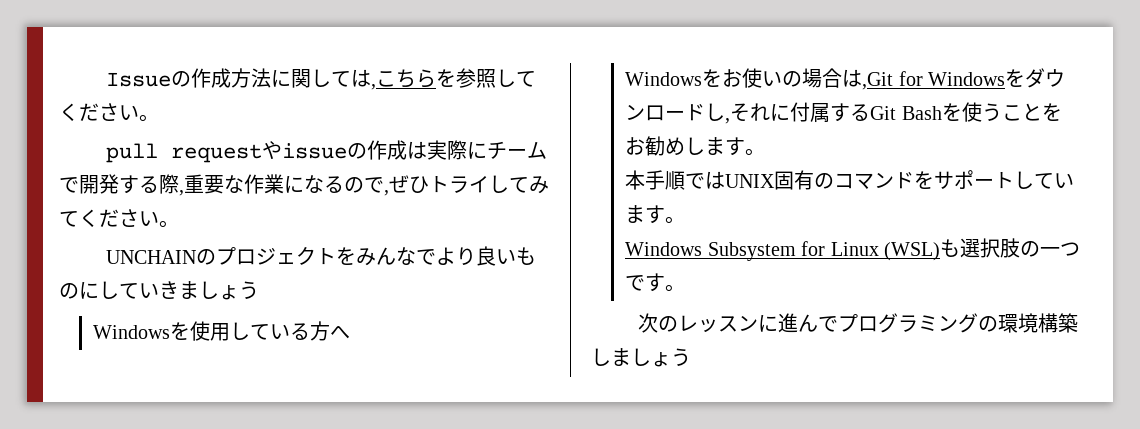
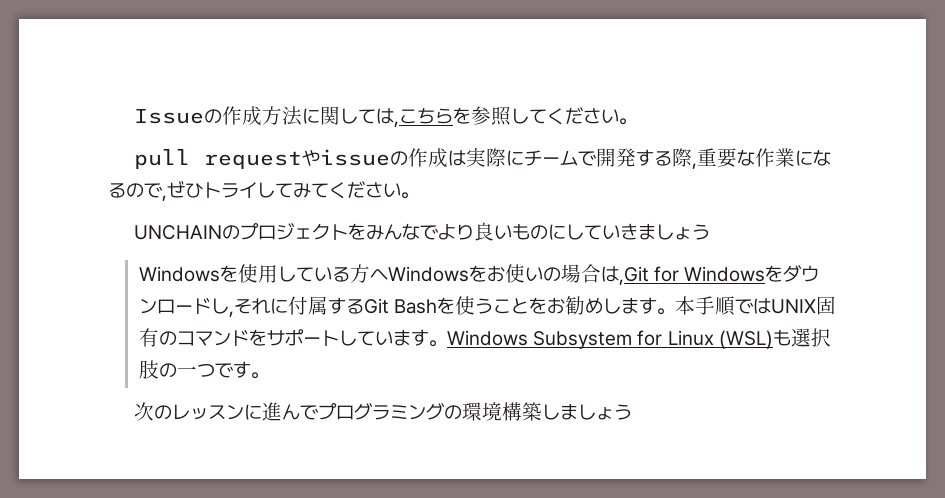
- Windowsを使用している方へ
- Windowsをお使いの場合は,Git for Windowsをダウンロードし,それに付属するGit Bashを使うことをお勧めします。
- 本手順ではUNIX固有のコマンドをサポートしています。
- Windows Subsystem for Linux (WSL)も選択肢の一つです。
+ Windowsを使用している方へWindowsをお使いの場合は,Git for Windowsをダウンロードし,それに付属するGit Bashを使うことをお勧めします。本手順ではUNIX固有のコマンドをサポートしています。Windows Subsystem for Linux (WSL)も選択肢の一つです。

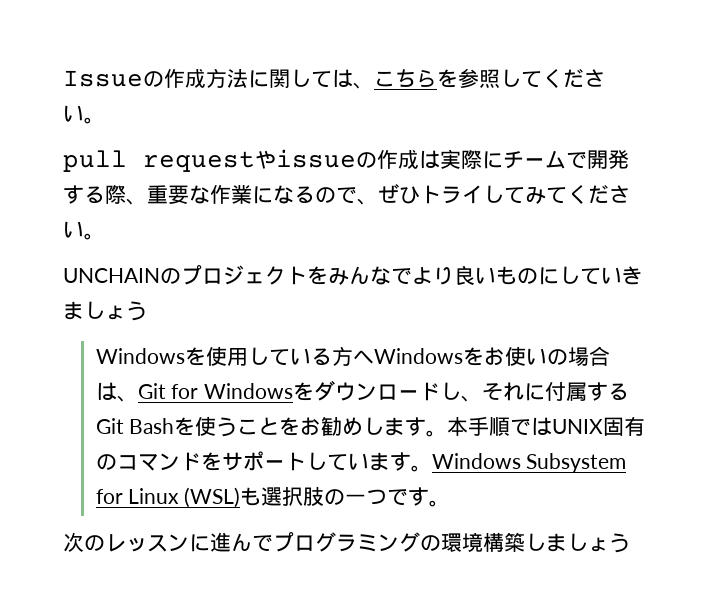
- Issueの作成方法に関しては,こちらを参照してください。
+ Issueの作成方法に関しては、こちらを参照してください。
- pull requestやissueの作成は実際にチームで開発する際,重要な作業になるので,ぜひトライしてみてください。
+ pull requestやissueの作成は実際にチームで開発する際、重要な作業になるので、ぜひトライしてみてください。
- Windowsを使用している方へWindowsをお使いの場合は,Git for Windowsをダウンロードし,それに付属するGit Bashを使うことをお勧めします。
+ Windowsを使用している方へWindowsをお使いの場合は、Git for Windowsをダウンロードし、それに付属するGit Bashを使うことをお勧めします。

